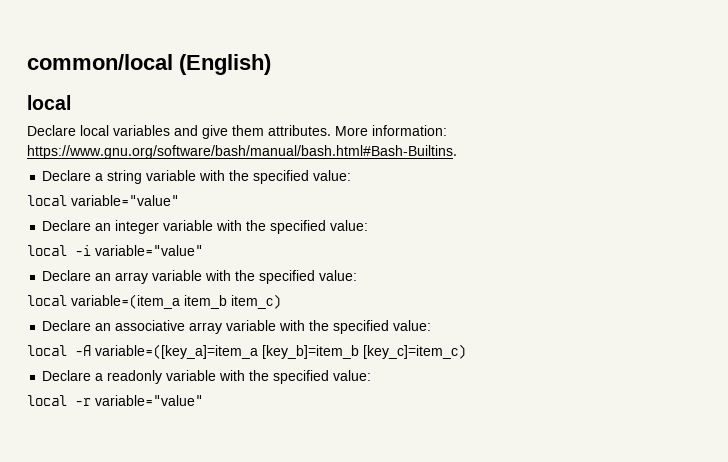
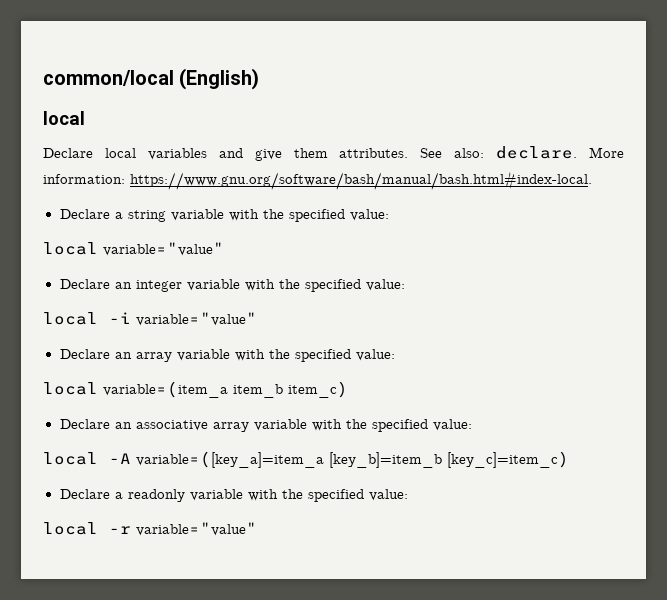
+ See also: declare.
- More information: https://www.gnu.org/software/bash/manual/bash.html#Bash-Builtins.
+ More information: https://www.gnu.org/software/bash/manual/bash.html#index-local.

